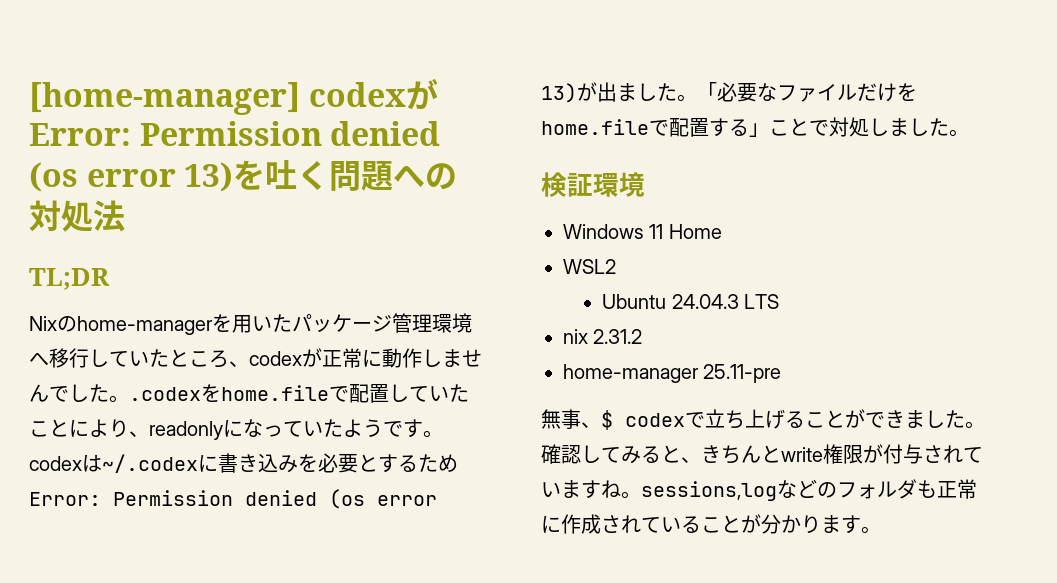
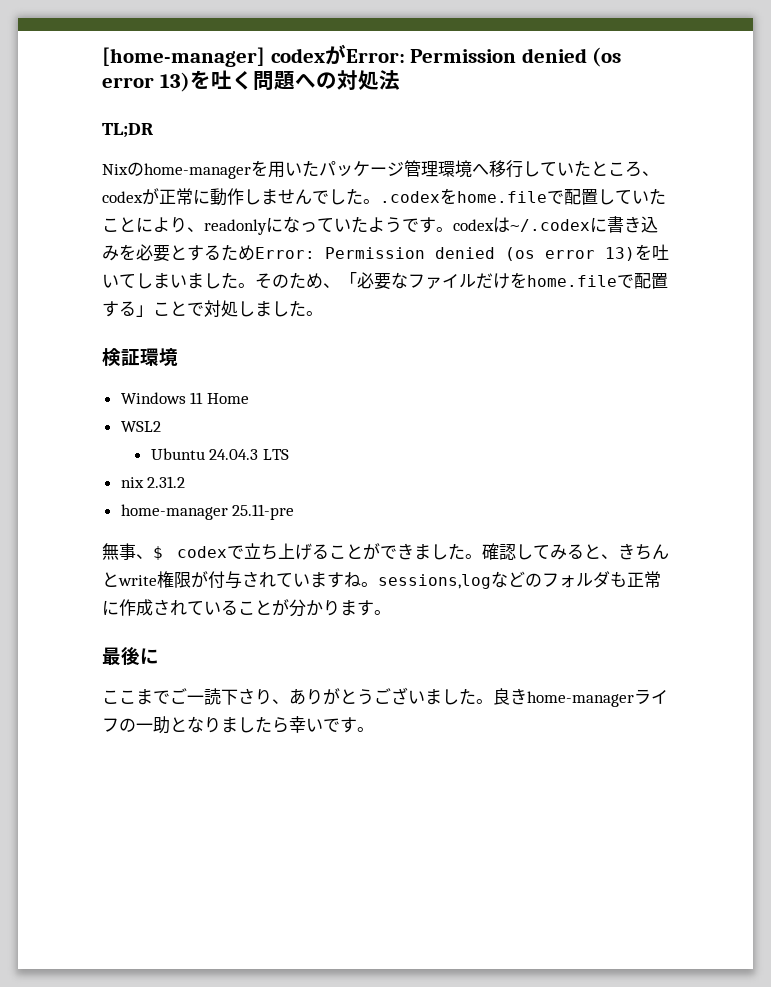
- Permission denied (os error 13)が出ました。「必要なファイルだけをhome.fileで配置する」ことで対処しました。
+ Permission denied (os error 13)を吐いてしまいました。そのため、「必要なファイルだけをhome.fileで配置する」ことで対処しました。
+ 最後に
+ ここまでご一読下さり、ありがとうございました。良きhome-managerライフの一助となりましたら幸いです。

